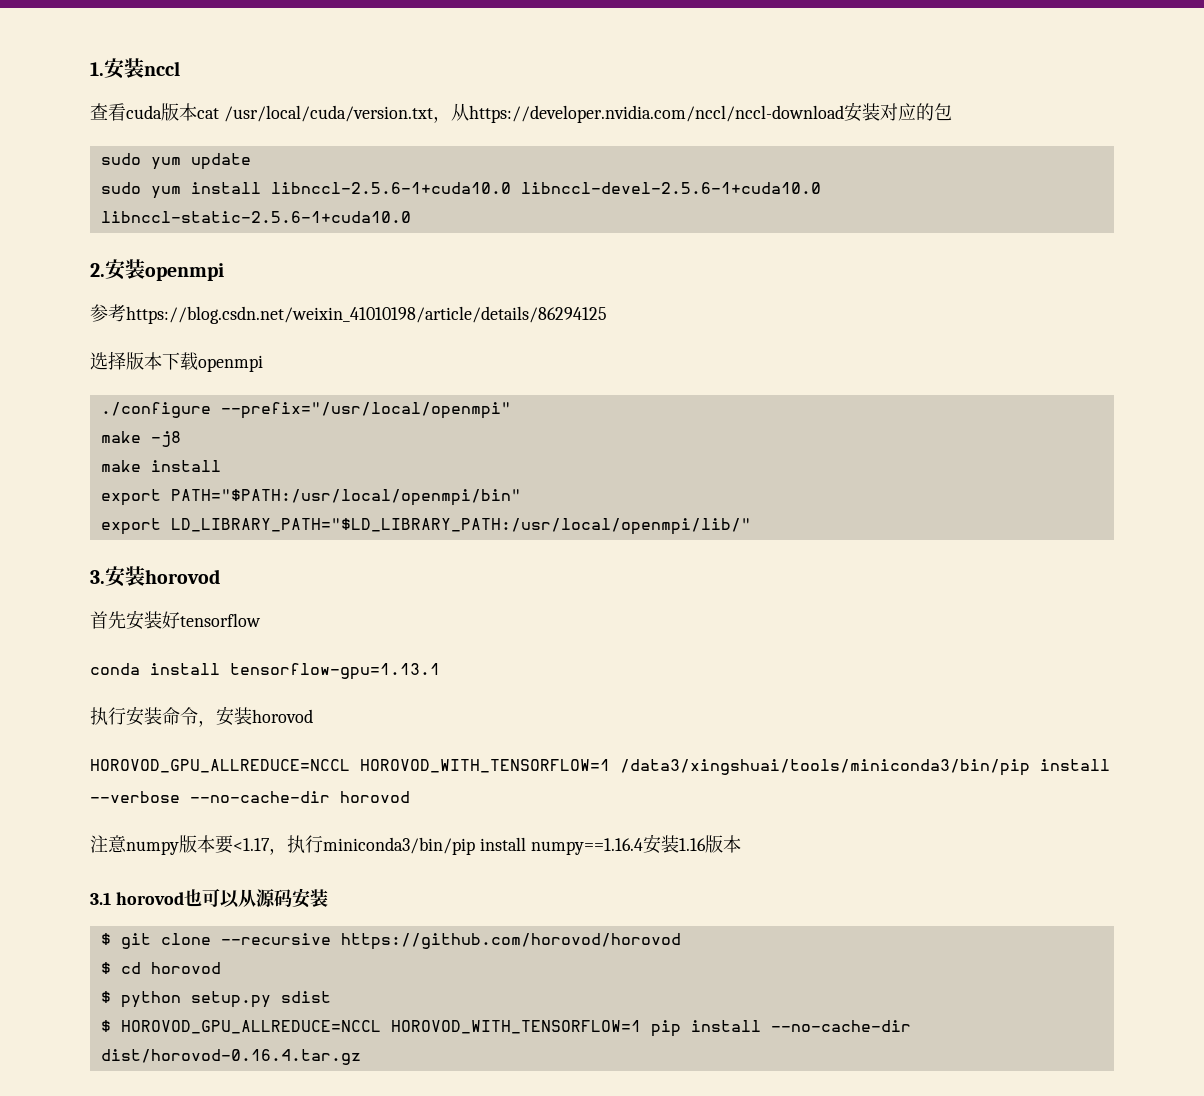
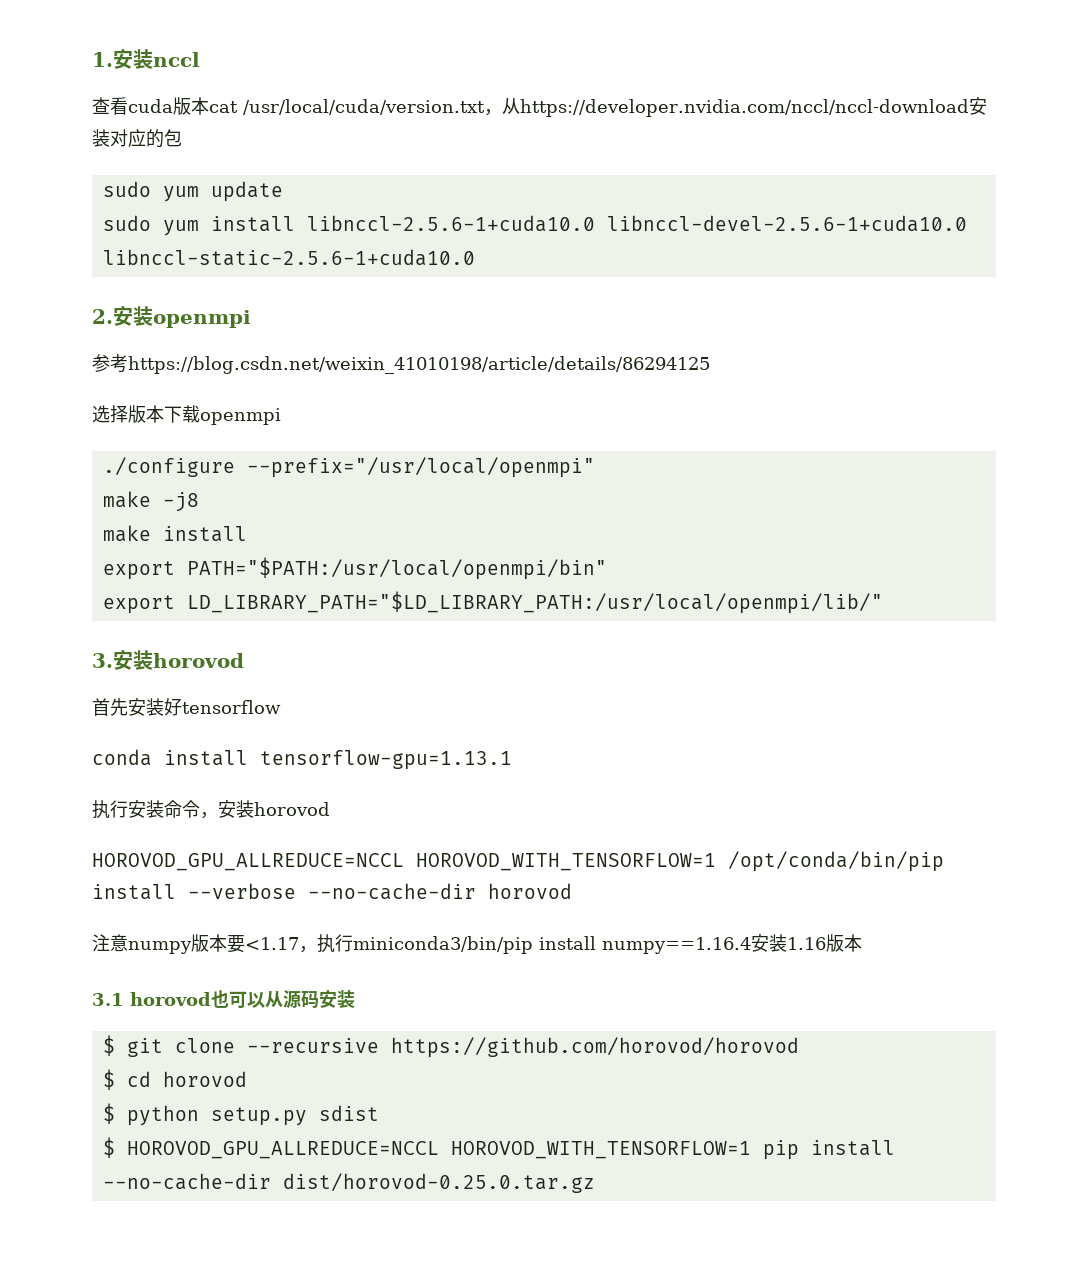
- HOROVOD_GPU_ALLREDUCE=NCCL HOROVOD_WITH_TENSORFLOW=1 /data3/xingshuai/tools/miniconda3/bin/pip install --verbose --no-cache-dir horovod
+ HOROVOD_GPU_ALLREDUCE=NCCL HOROVOD_WITH_TENSORFLOW=1 /opt/conda/bin/pip install --verbose --no-cache-dir horovod
- $ HOROVOD_GPU_ALLREDUCE=NCCL HOROVOD_WITH_TENSORFLOW=1 pip install --no-cache-dir dist/horovod-0.16.4.tar.gz
+ $ HOROVOD_GPU_ALLREDUCE=NCCL HOROVOD_WITH_TENSORFLOW=1 pip install --no-cache-dir dist/horovod-0.25.0.tar.gz

